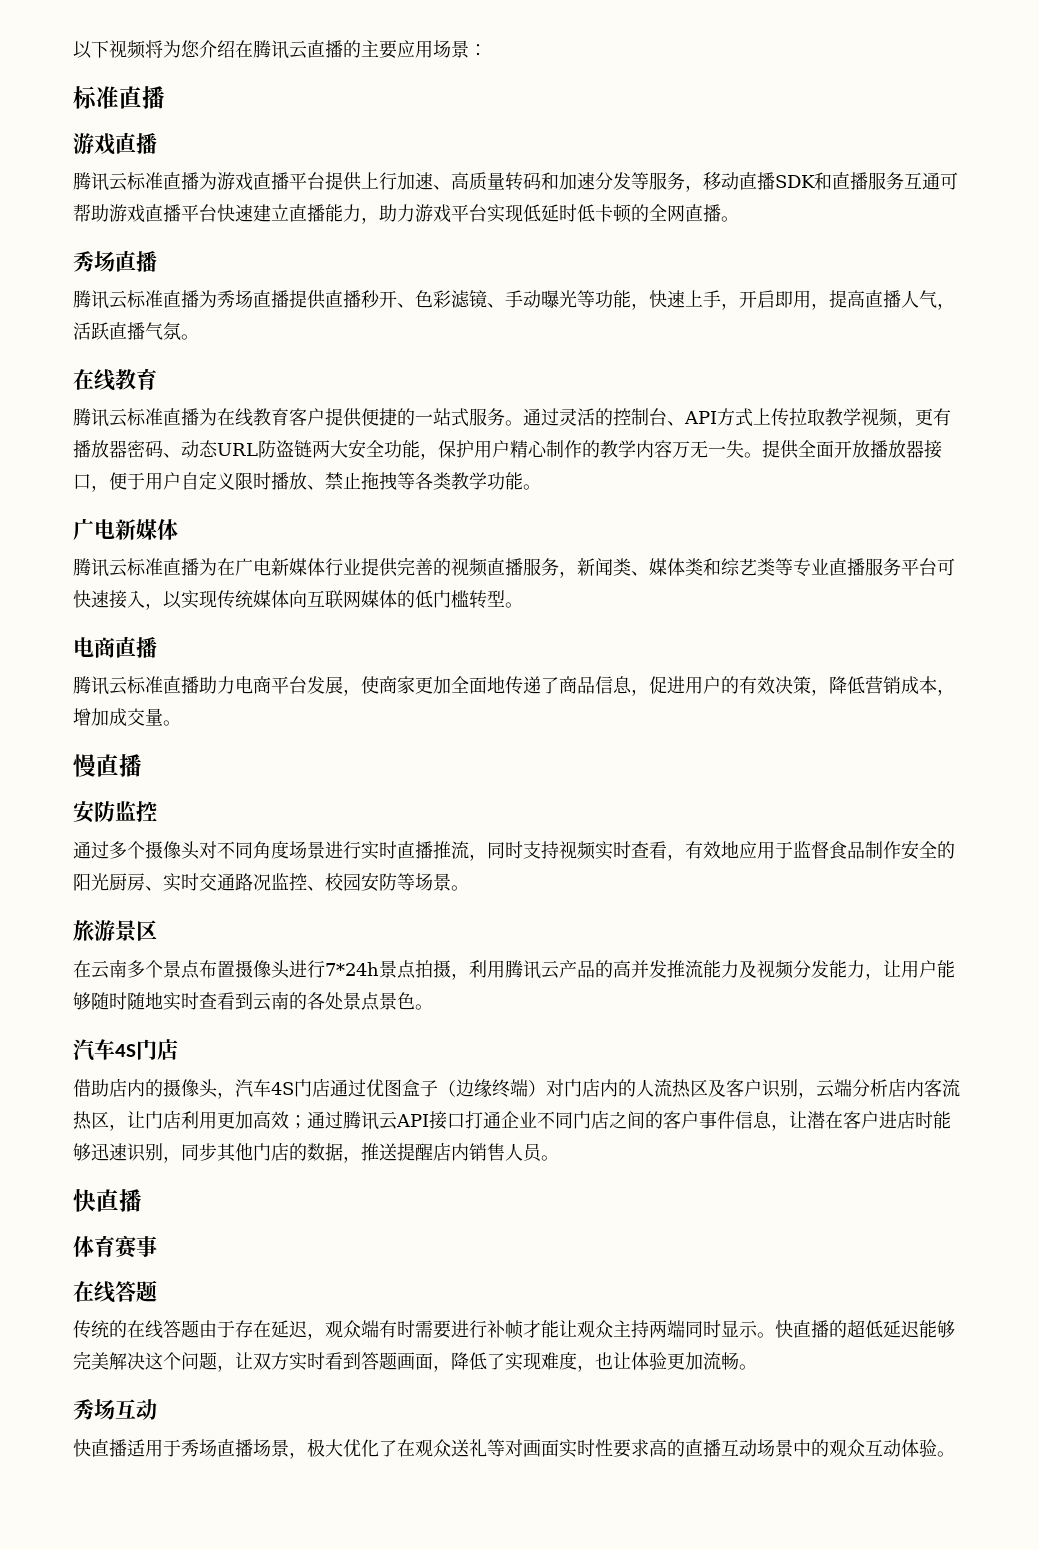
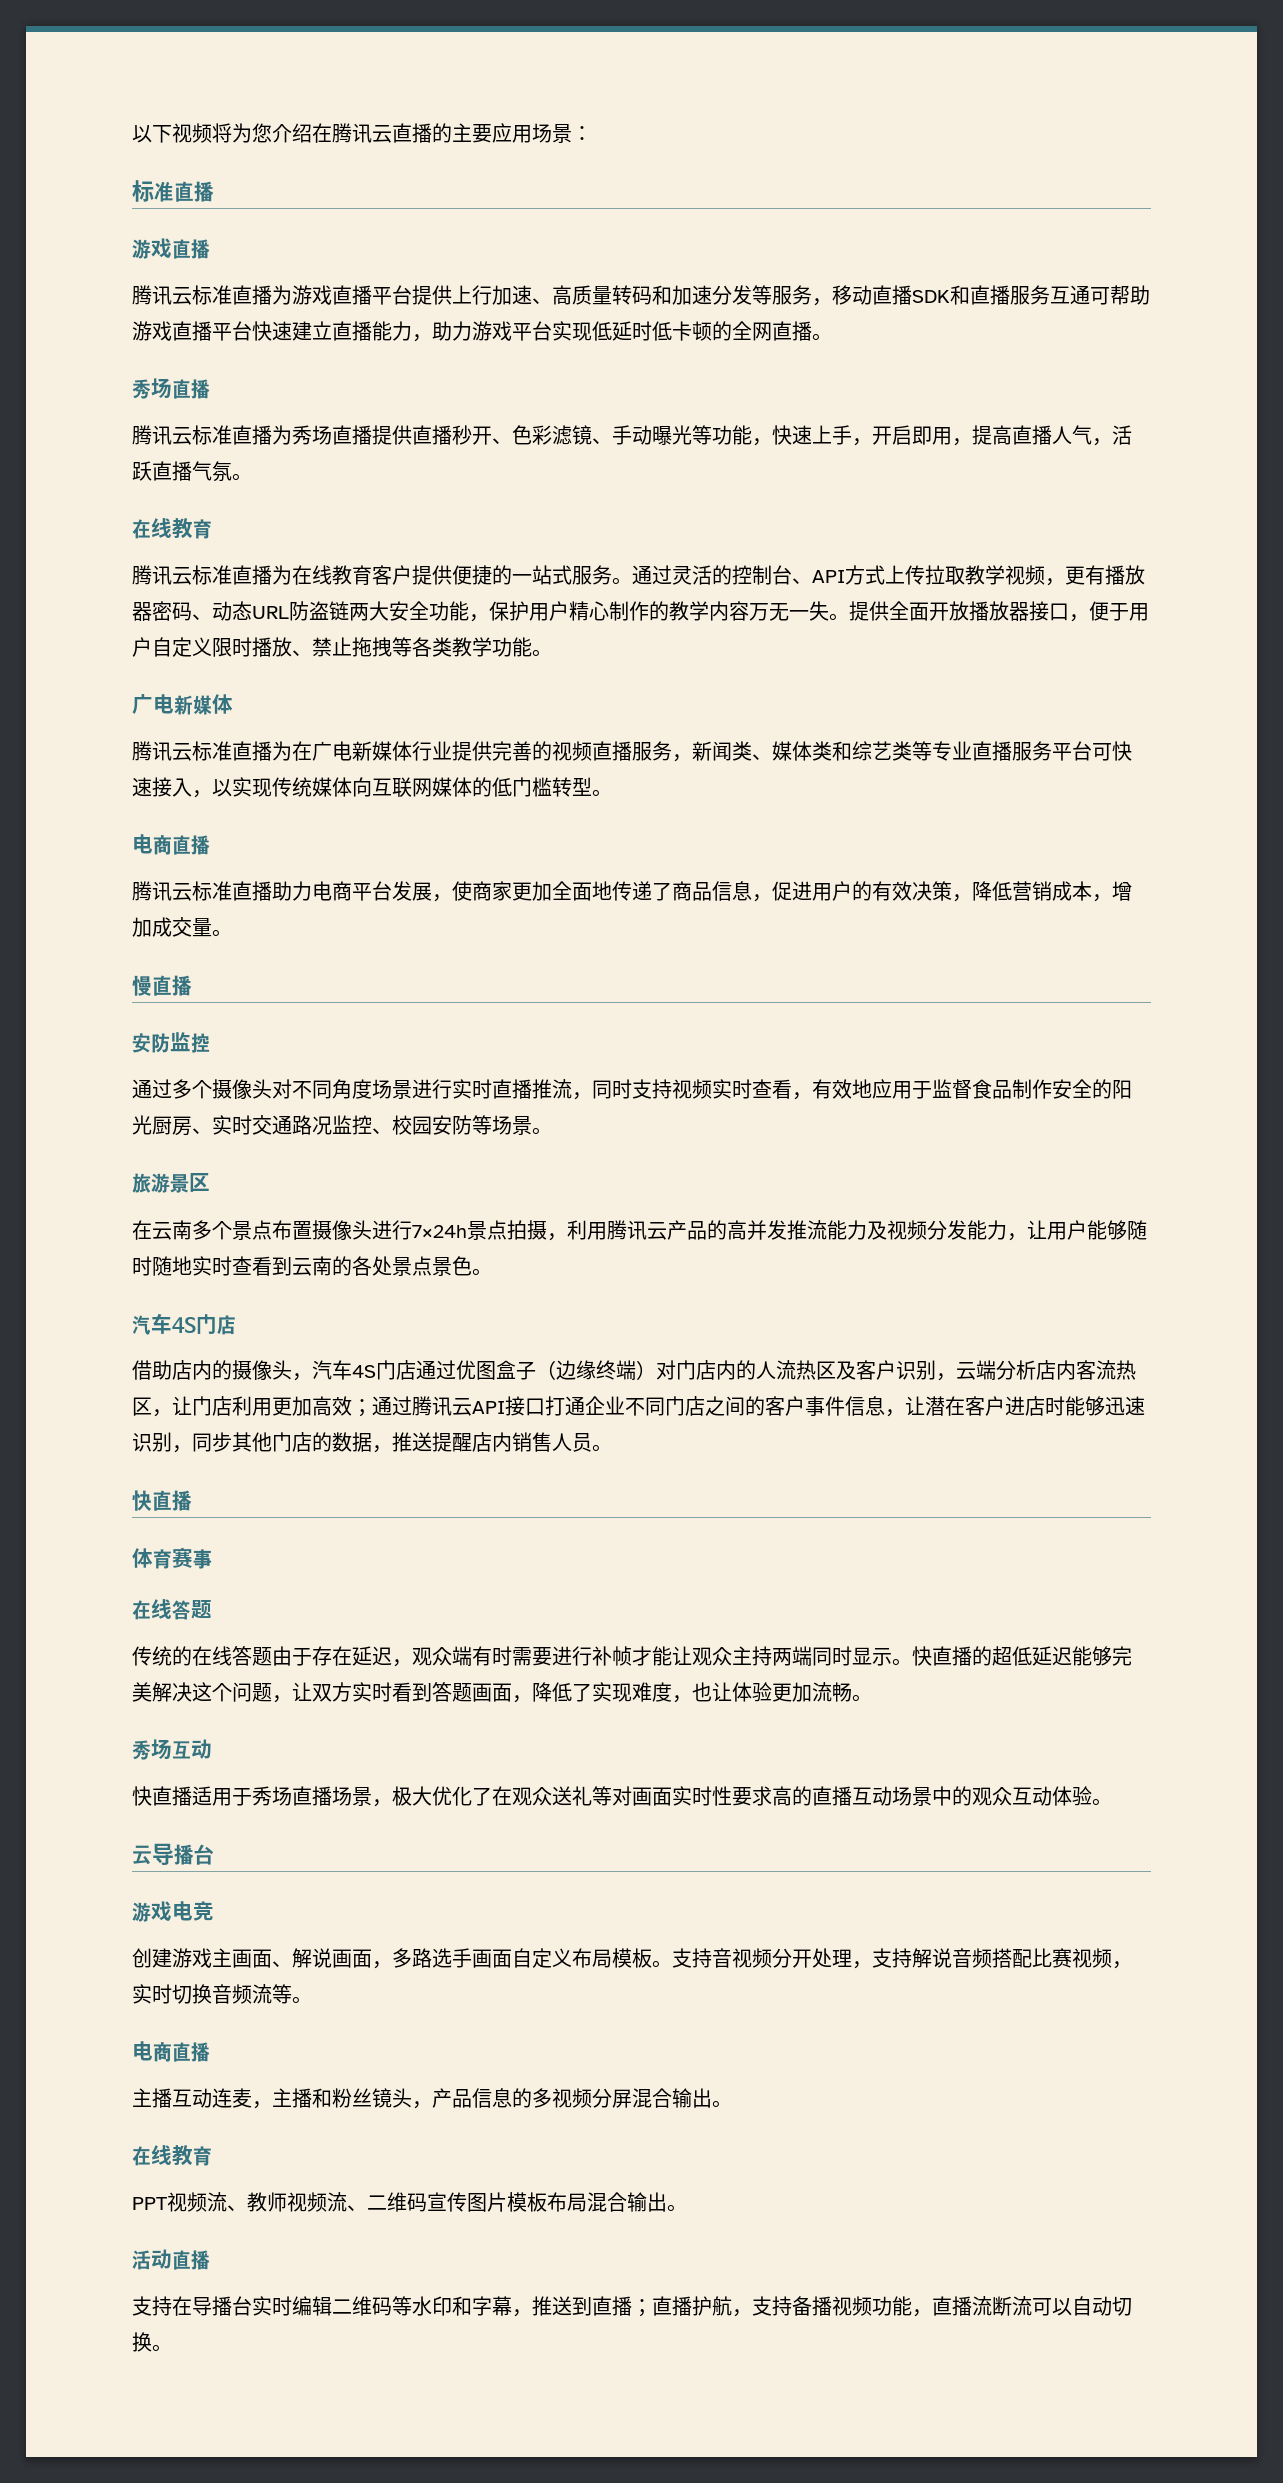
- 在云南多个景点布置摄像头进行7*24h景点拍摄，利用腾讯云产品的高并发推流能力及视频分发能力，让用户能够随时随地实时查看到云南的各处景点景色。
+ 在云南多个景点布置摄像头进行7×24h景点拍摄，利用腾讯云产品的高并发推流能力及视频分发能力，让用户能够随时随地实时查看到云南的各处景点景色。
+ 云导播台
+ 游戏电竞
+ 创建游戏主画面、解说画面，多路选手画面自定义布局模板。支持音视频分开处理，支持解说音频搭配比赛视频，实时切换音频流等。
+ 电商直播
+ 主播互动连麦，主播和粉丝镜头，产品信息的多视频分屏混合输出。
+ 在线教育
+ PPT视频流、教师视频流、二维码宣传图片模板布局混合输出。
+ 活动直播
+ 支持在导播台实时编辑二维码等水印和字幕，推送到直播；直播护航，支持备播视频功能，直播流断流可以自动切换。

